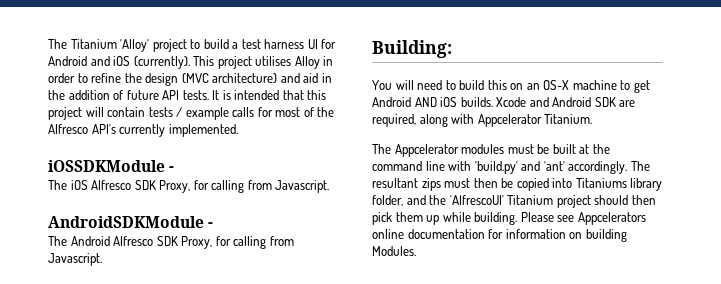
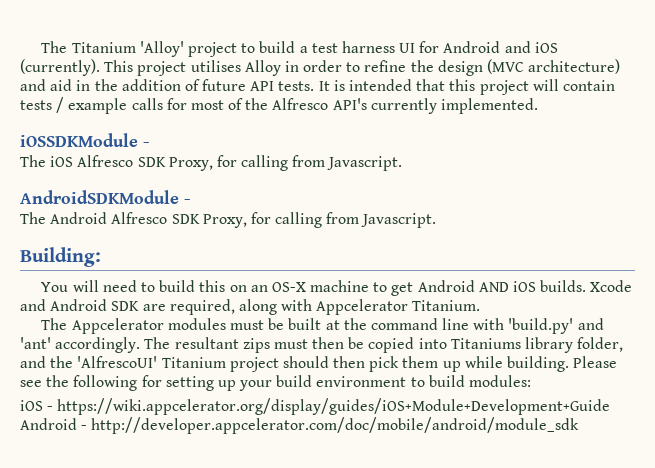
- Please see Appcelerators online documentation for information on building Modules.
+ Please see the following for setting up your build environment to build modules:
+ iOS - https://wiki.appcelerator.org/display/guides/iOS+Module+Development+Guide Android - http://developer.appcelerator.com/doc/mobile/android/module_sdk

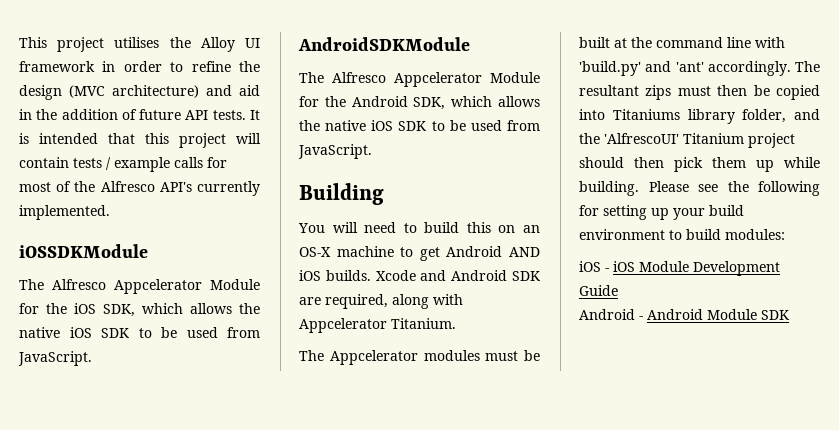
- The Titanium 'Alloy' project to build a test harness UI for Android and iOS (currently). This project utilises Alloy in order to refine the design (MVC architecture) and aid in the addition of future API tests.
+ This project utilises the Alloy UI framework in order to refine the design (MVC architecture) and aid in the addition of future API tests.
- iOSSDKModule -
- The iOS Alfresco SDK Proxy, for calling from Javascript.
+ iOSSDKModule
+ The Alfresco Appcelerator Module for the iOS SDK, which allows the native iOS SDK to be used from JavaScript.
- AndroidSDKModule -
- The Android Alfresco SDK Proxy, for calling from Javascript.
- Building:
+ AndroidSDKModule
+ The Alfresco Appcelerator Module for the Android SDK, which allows the native iOS SDK to be used from JavaScript.
+ Building
- iOS - https://wiki.appcelerator.org/display/guides/iOS+Module+Development+Guide Android - http://developer.appcelerator.com/doc/mobile/android/module_sdk
+ iOS - iOS Module Development Guide
+ Android - Android Module SDK

